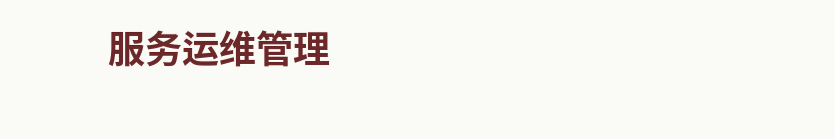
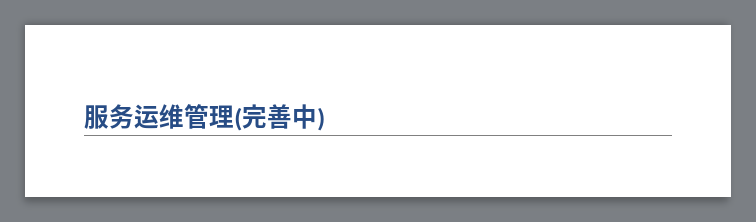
- 服务运维管理
+ 服务运维管理(完善中)

